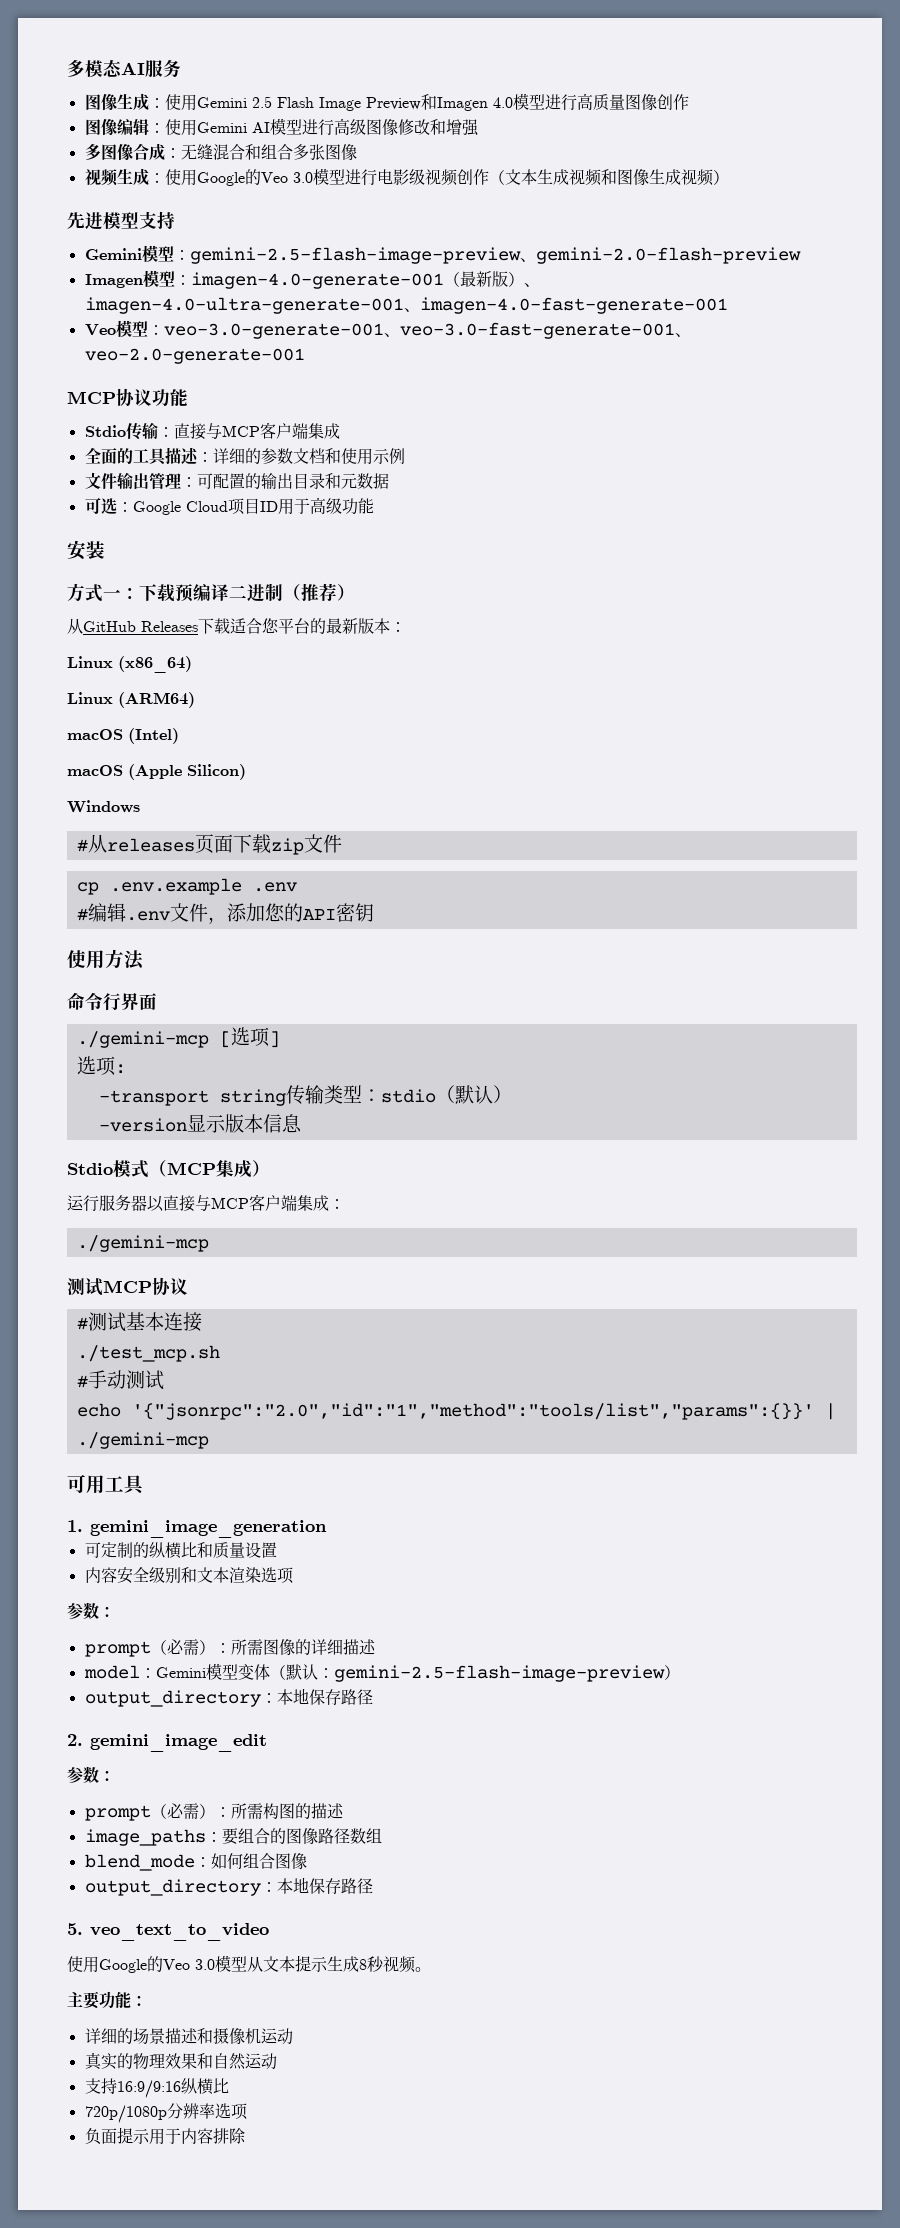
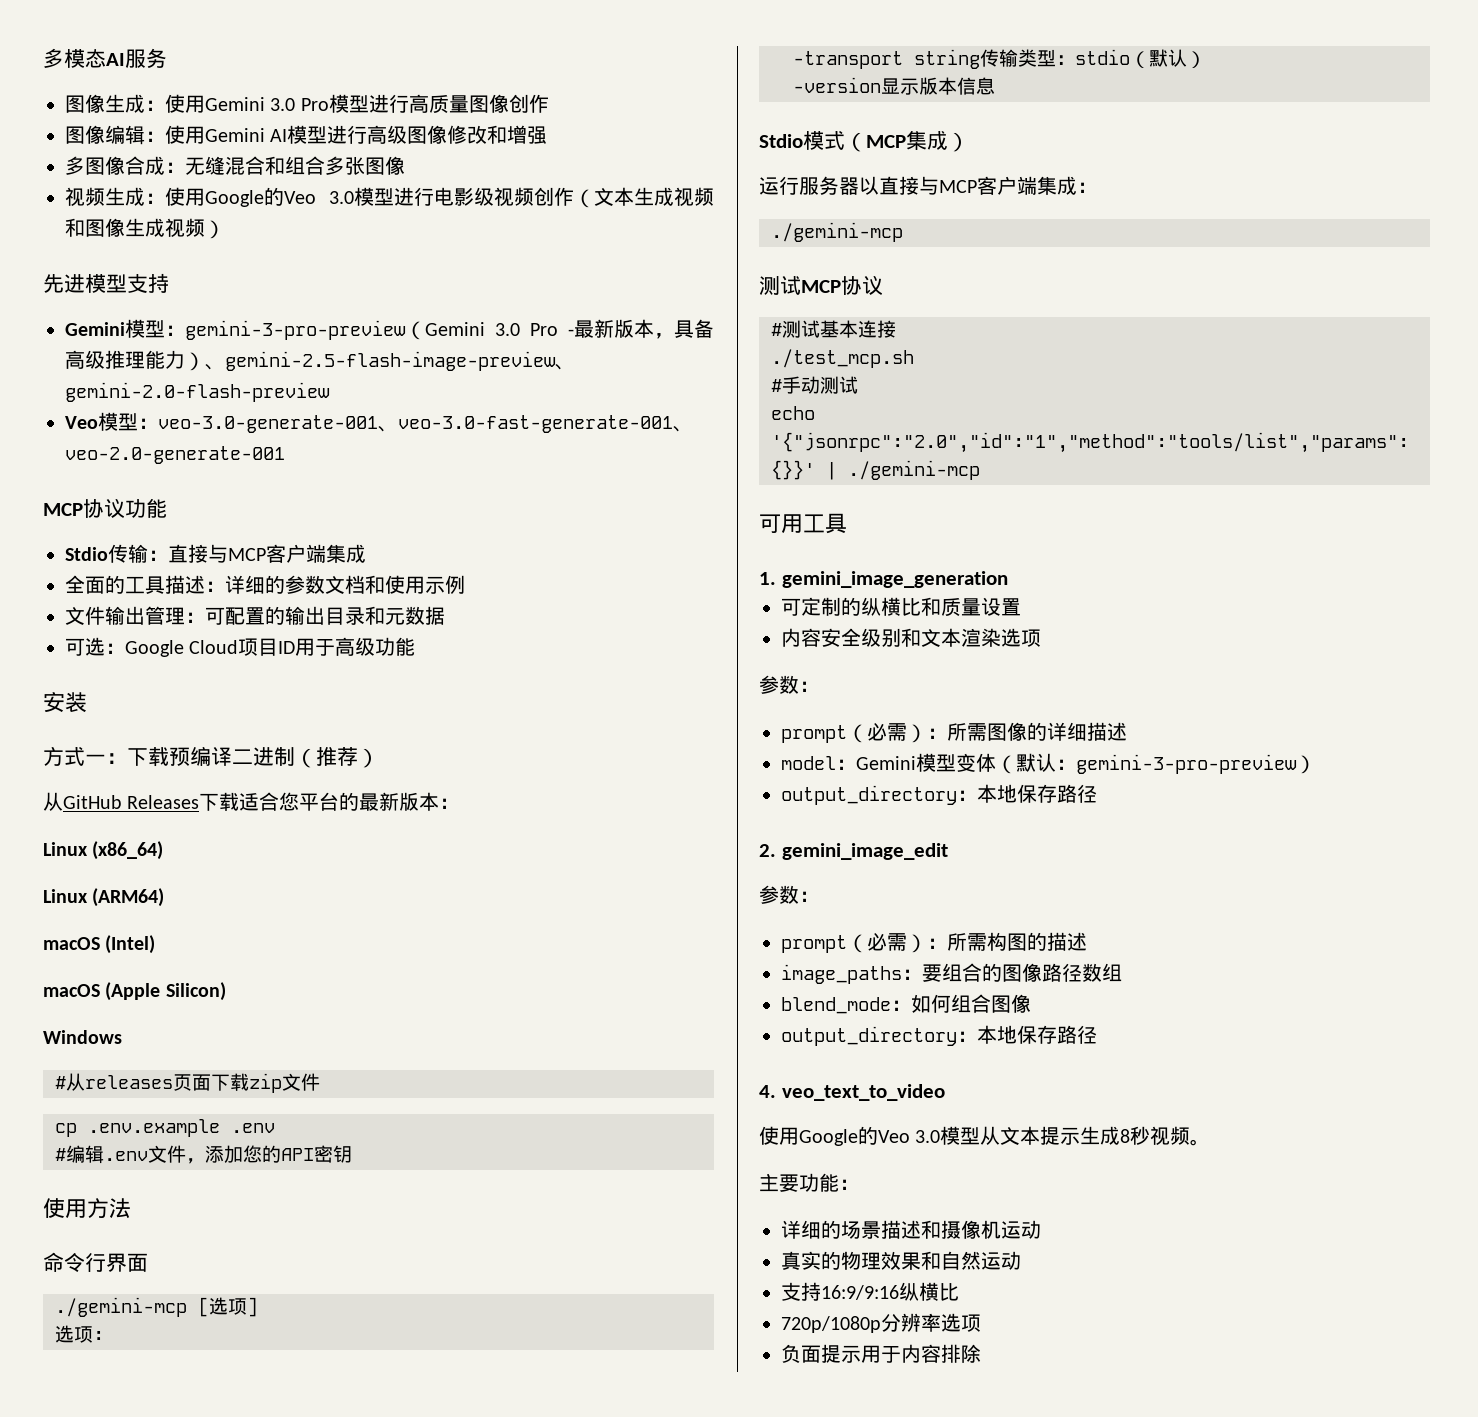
- 图像生成：使用Gemini 2.5 Flash Image Preview和Imagen 4.0模型进行高质量图像创作
+ 图像生成：使用Gemini 3.0 Pro模型进行高质量图像创作
- Gemini模型：gemini-2.5-flash-image-preview、gemini-2.0-flash-preview
- Imagen模型：imagen-4.0-generate-001（最新版）、imagen-4.0-ultra-generate-001、imagen-4.0-fast-generate-001
+ Gemini模型：gemini-3-pro-preview（Gemini 3.0 Pro -最新版本，具备高级推理能力）、gemini-2.5-flash-image-preview、gemini-2.0-flash-preview
- model：Gemini模型变体（默认：gemini-2.5-flash-image-preview）
+ model：Gemini模型变体（默认：gemini-3-pro-preview）
- 5. veo_text_to_video
+ 4. veo_text_to_video

